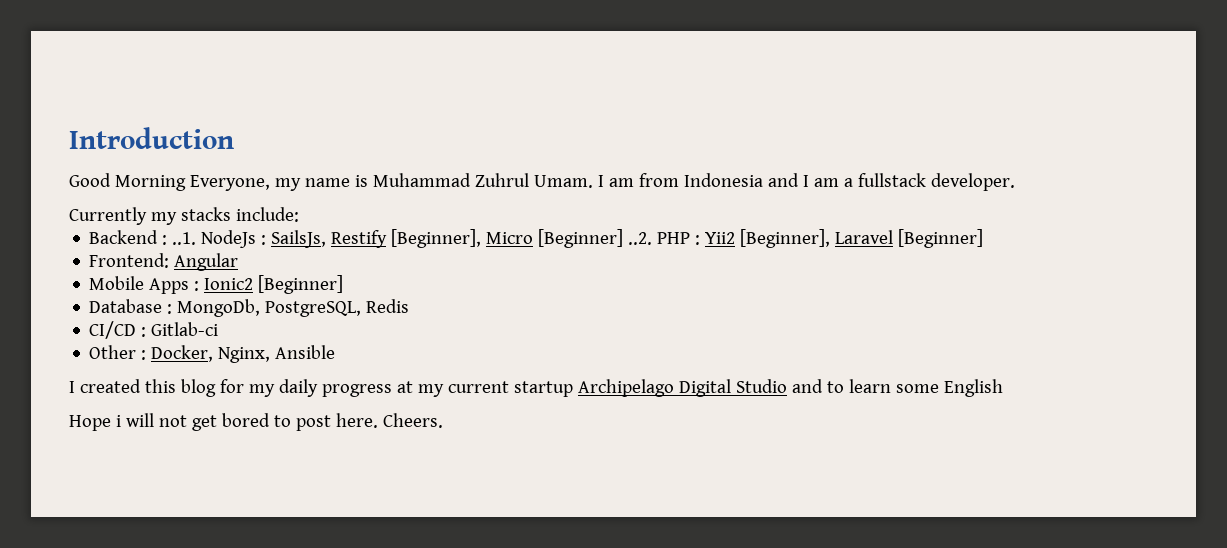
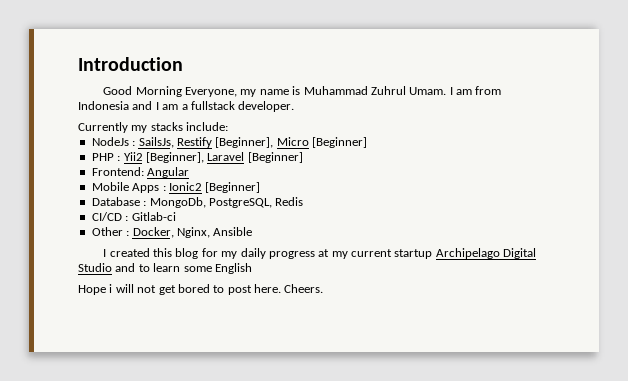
- Backend : ..1. NodeJs : SailsJs, Restify [Beginner], Micro [Beginner] ..2. PHP : Yii2 [Beginner], Laravel [Beginner]
+ NodeJs : SailsJs, Restify [Beginner], Micro [Beginner]
+ PHP : Yii2 [Beginner], Laravel [Beginner]

